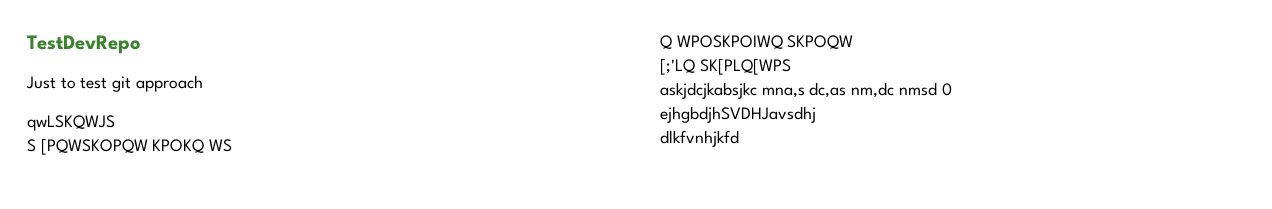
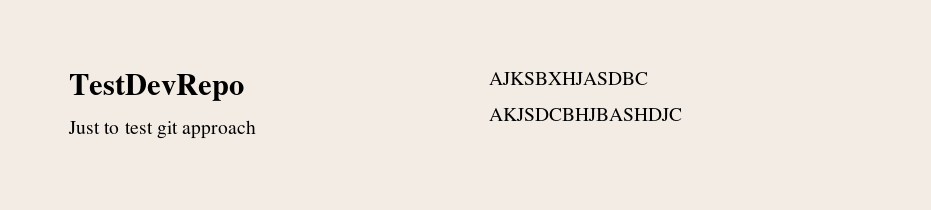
- qwLSKQWJS
- S [PQWSKOPQW KPOKQ WS
- Q WPOSKPOIWQ SKPOQW
- [;'LQ SK[PLQ[WPS
- askjdcjkabsjkc mna,s dc,as nm,dc nmsd 0
- ejhgbdjhSVDHJavsdhj
- dlkfvnhjkfd
+ AJKSBXHJASDBC
+ AKJSDCBHJBASHDJC

